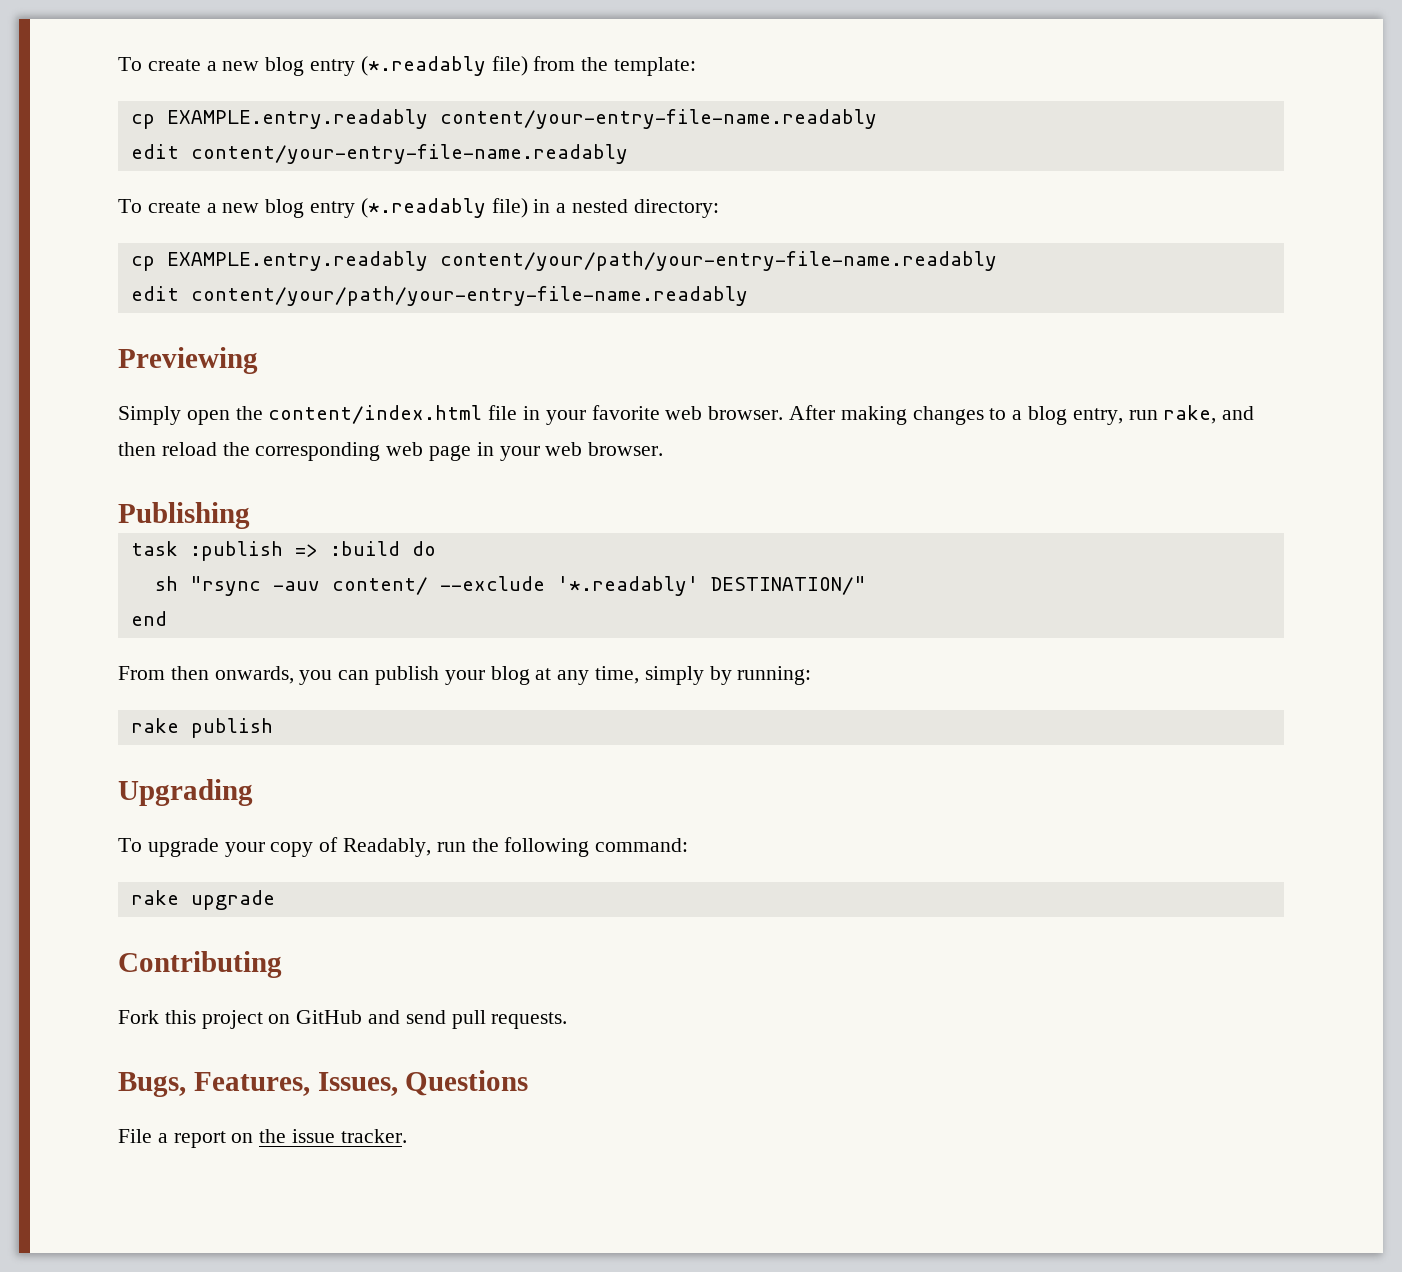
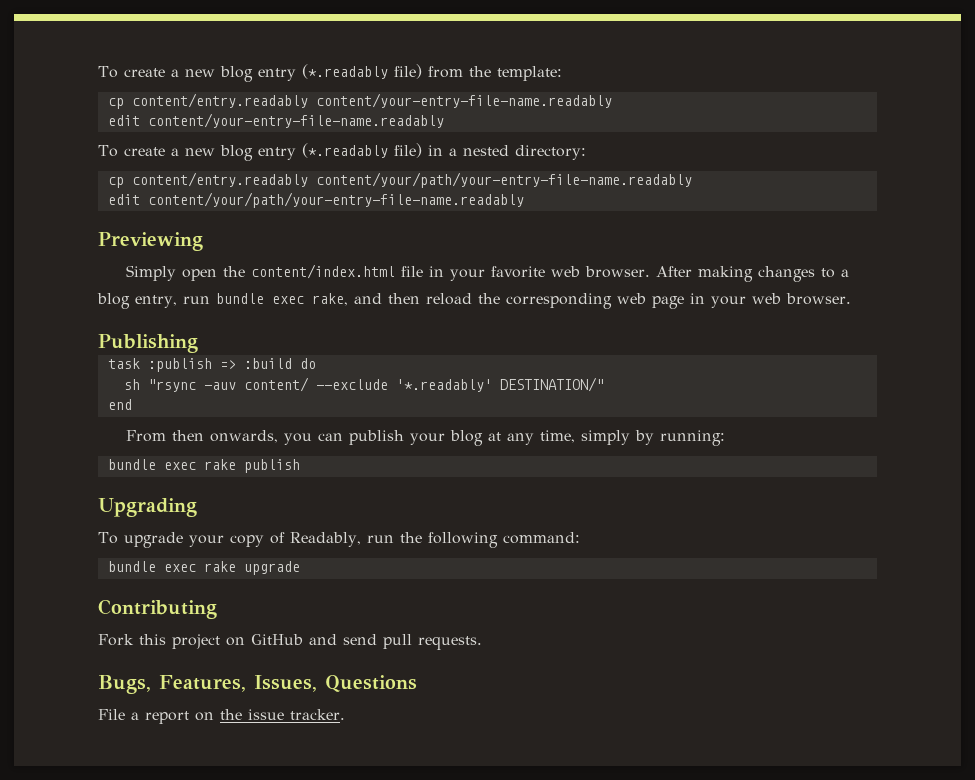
- cp EXAMPLE.entry.readably content/your-entry-file-name.readably
+ cp content/entry.readably content/your-entry-file-name.readably
- cp EXAMPLE.entry.readably content/your/path/your-entry-file-name.readably
+ cp content/entry.readably content/your/path/your-entry-file-name.readably
- After making changes to a blog entry, run rake, and then reload the corresponding web page in your web browser.
+ After making changes to a blog entry, run bundle exec rake, and then reload the corresponding web page in your web browser.
- rake publish
+ bundle exec rake publish
- rake upgrade
+ bundle exec rake upgrade

